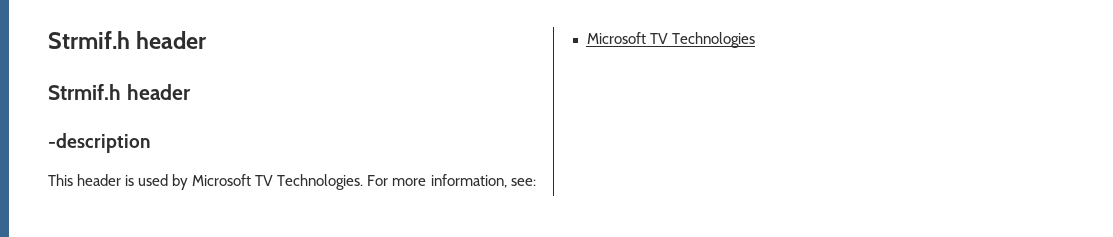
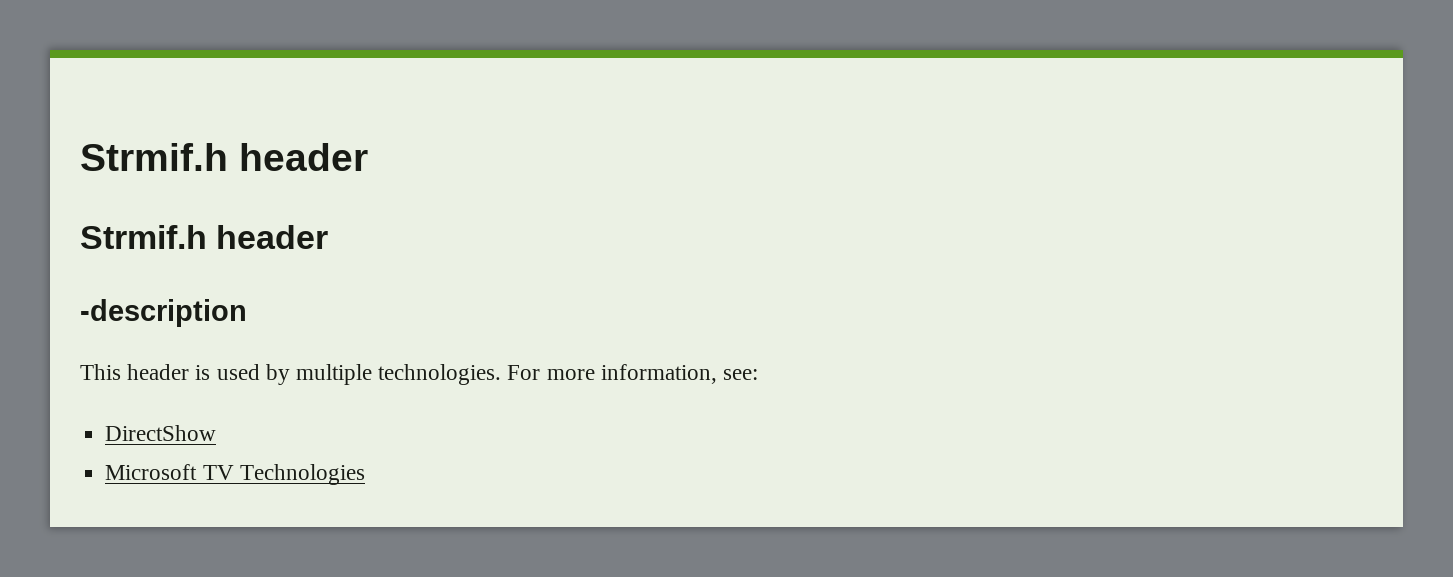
- This header is used by Microsoft TV Technologies.
+ This header is used by multiple technologies.
+ DirectShow

